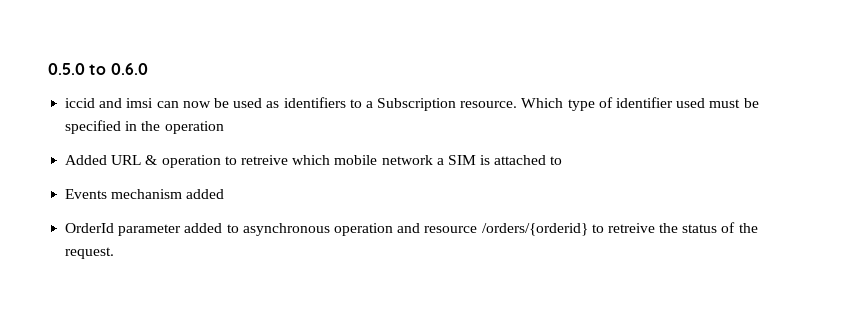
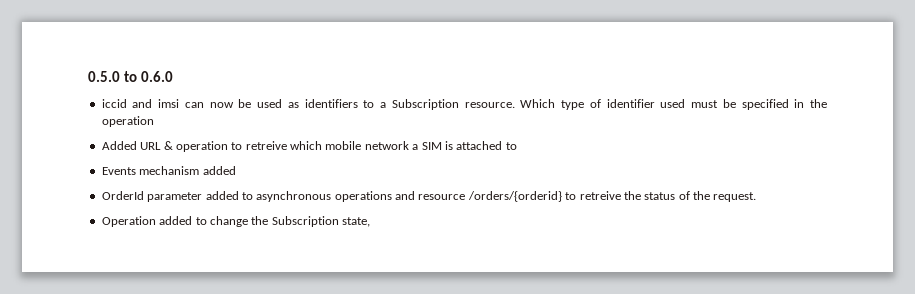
- OrderId parameter added to asynchronous operation and resource /orders/{orderid} to retreive the status of the request.
+ OrderId parameter added to asynchronous operations and resource /orders/{orderid} to retreive the status of the request.
+ Operation added to change the Subscription state,

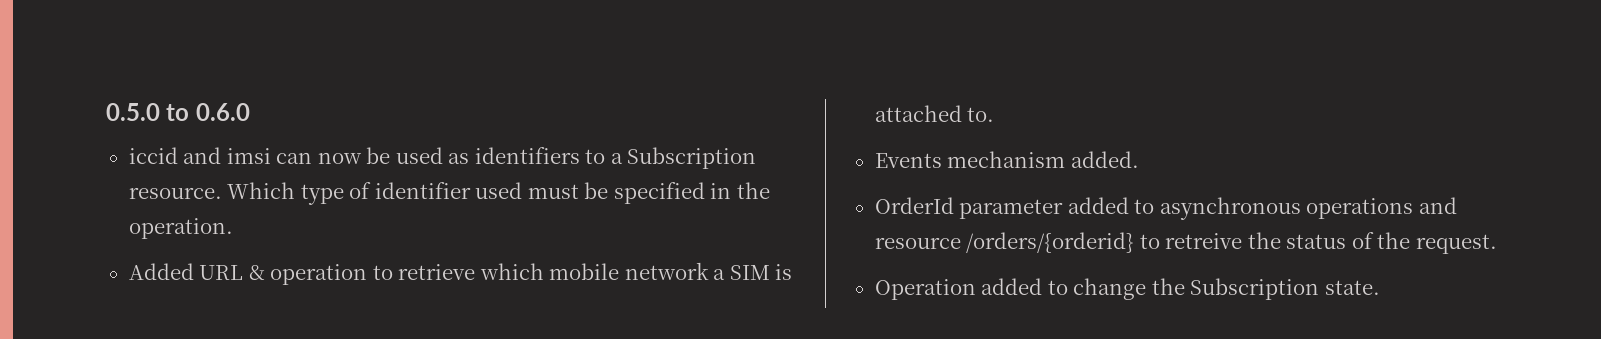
- Which type of identifier used must be specified in the operation
+ Which type of identifier used must be specified in the operation.
- Added URL & operation to retreive which mobile network a SIM is attached to
+ Added URL & operation to retrieve which mobile network a SIM is attached to.
- Events mechanism added
+ Events mechanism added.
- Operation added to change the Subscription state,
+ Operation added to change the Subscription state.

